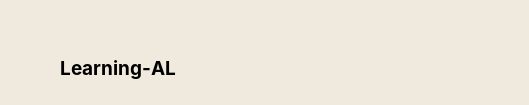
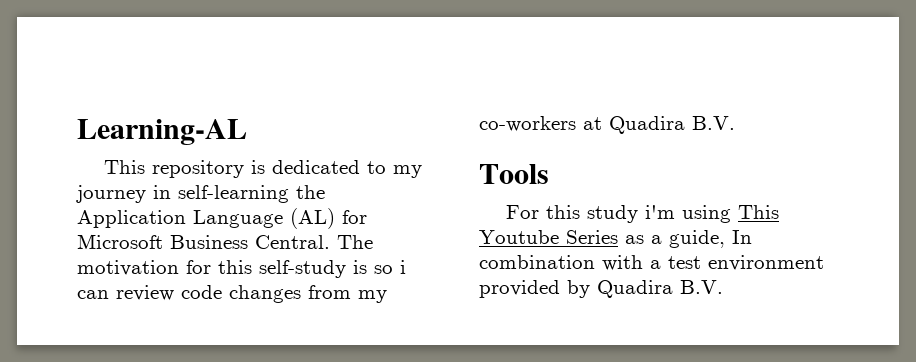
+ This repository is dedicated to my journey in self-learning the Application Language (AL) for Microsoft Business Central. The motivation for this self-study is so i can review code changes from my co-workers at Quadira B.V.
+ Tools
+ For this study i'm using This Youtube Series as a guide, In combination with a test environment provided by Quadira B.V.

